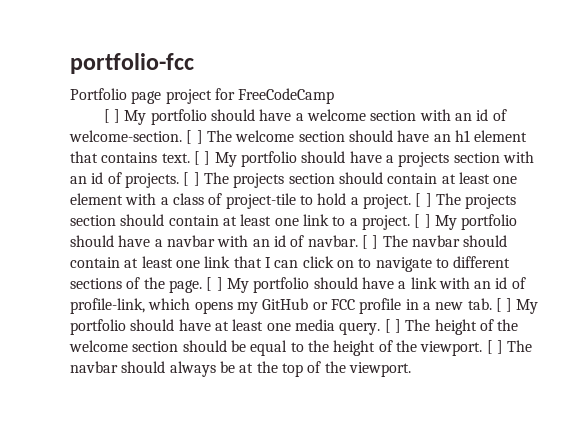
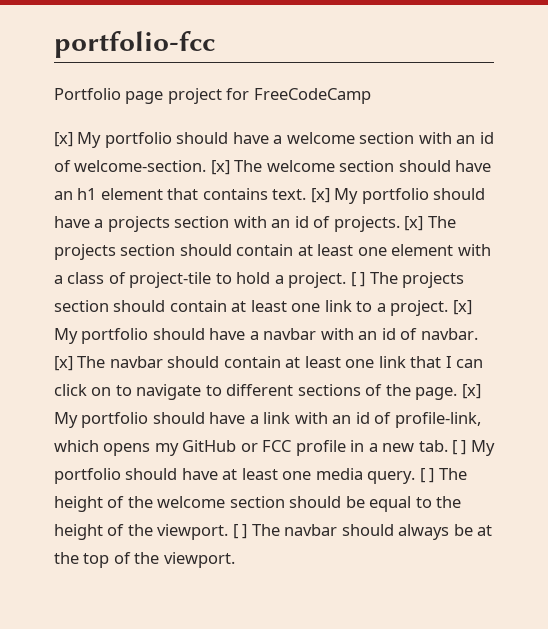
- [ ] My portfolio should have a welcome section with an id of welcome-section.
+ [x] My portfolio should have a welcome section with an id of welcome-section.
- [ ] The welcome section should have an h1 element that contains text.
+ [x] The welcome section should have an h1 element that contains text.
- [ ] My portfolio should have a projects section with an id of projects.
+ [x] My portfolio should have a projects section with an id of projects.
- [ ] The projects section should contain at least one element with a class of project-tile to hold a project.
+ [x] The projects section should contain at least one element with a class of project-tile to hold a project.
- [ ] My portfolio should have a navbar with an id of navbar.
+ [x] My portfolio should have a navbar with an id of navbar.
- [ ] The navbar should contain at least one link that I can click on to navigate to different sections of the page.
+ [x] The navbar should contain at least one link that I can click on to navigate to different sections of the page.
- [ ] My portfolio should have a link with an id of profile-link, which opens my GitHub or FCC profile in a new tab. [ ] My portfolio should have at least one media query.
+ [x] My portfolio should have a link with an id of profile-link, which opens my GitHub or FCC profile in a new tab. [ ] My portfolio should have at least one media query.

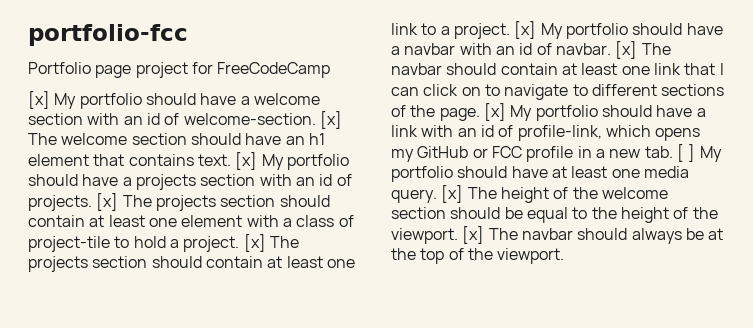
- [ ] The projects section should contain at least one link to a project.
+ [x] The projects section should contain at least one link to a project.
- [ ] The height of the welcome section should be equal to the height of the viewport.
+ [x] The height of the welcome section should be equal to the height of the viewport.
- [ ] The navbar should always be at the top of the viewport.
+ [x] The navbar should always be at the top of the viewport.

